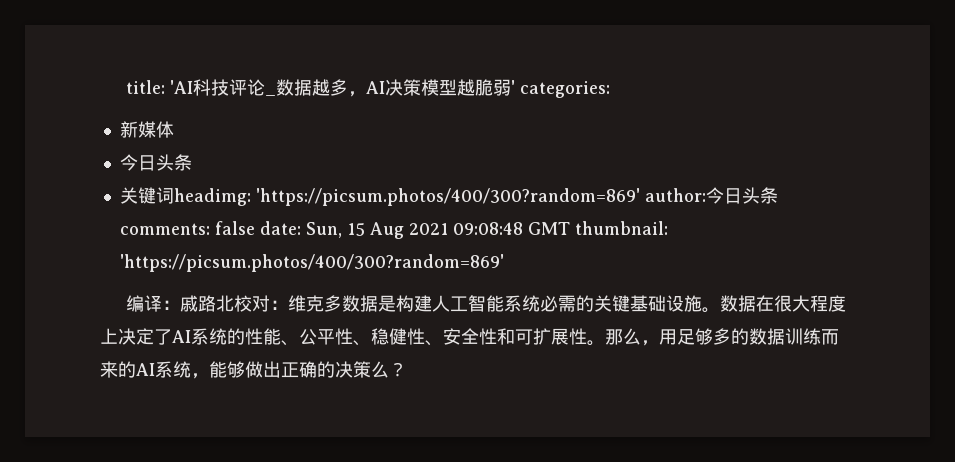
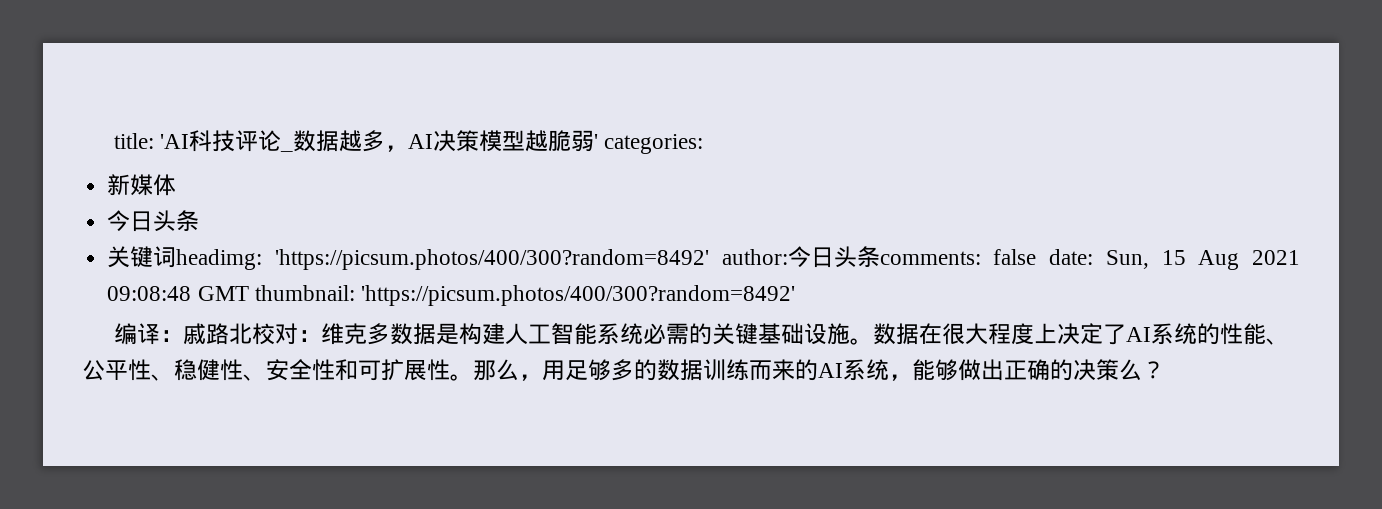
- 关键词headimg: 'https://picsum.photos/400/300?random=869' author:今日头条comments: false date: Sun, 15 Aug 2021 09:08:48 GMT thumbnail: 'https://picsum.photos/400/300?random=869'
+ 关键词headimg: 'https://picsum.photos/400/300?random=8492' author:今日头条comments: false date: Sun, 15 Aug 2021 09:08:48 GMT thumbnail: 'https://picsum.photos/400/300?random=8492'

